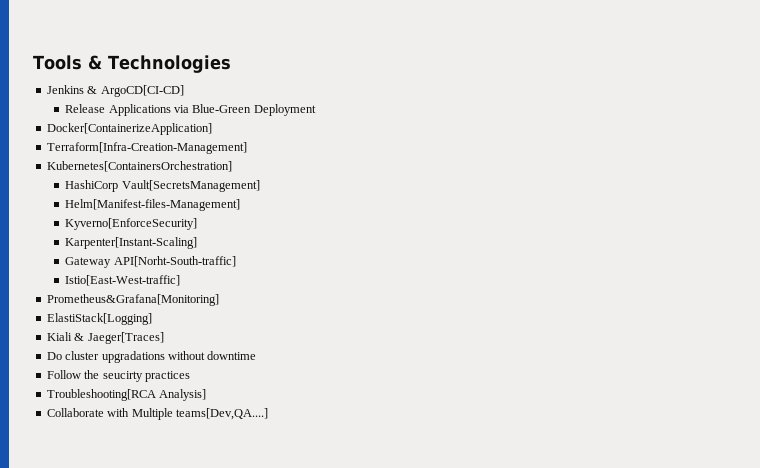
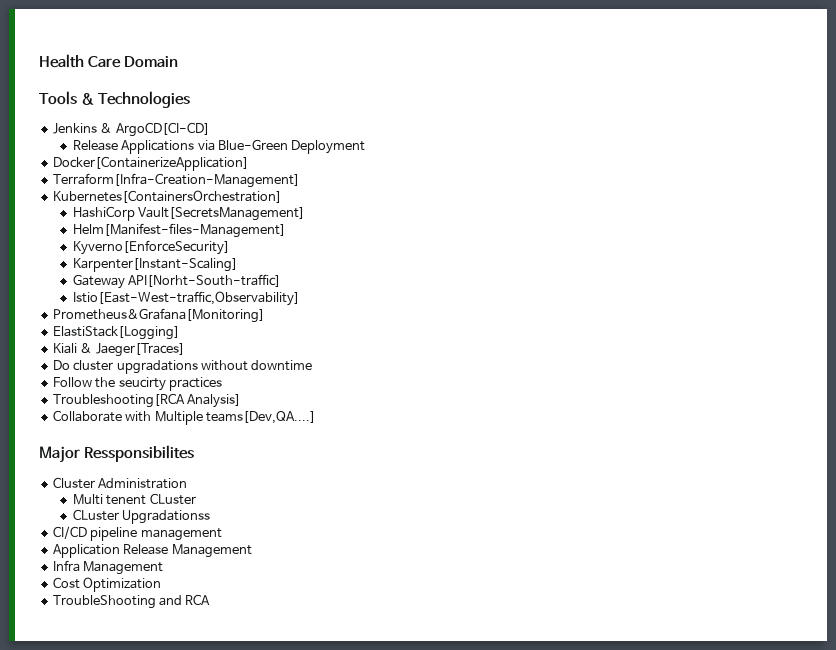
+ Health Care Domain
- Istio[East-West-traffic]
+ Istio[East-West-traffic,Observability]
+ Major Ressponsibilites
+ Cluster Administration
+ Multi tenent CLuster
+ CLuster Upgradationss
+ CI/CD pipeline management
+ Application Release Management
+ Infra Management
+ Cost Optimization
+ TroubleShooting and RCA

